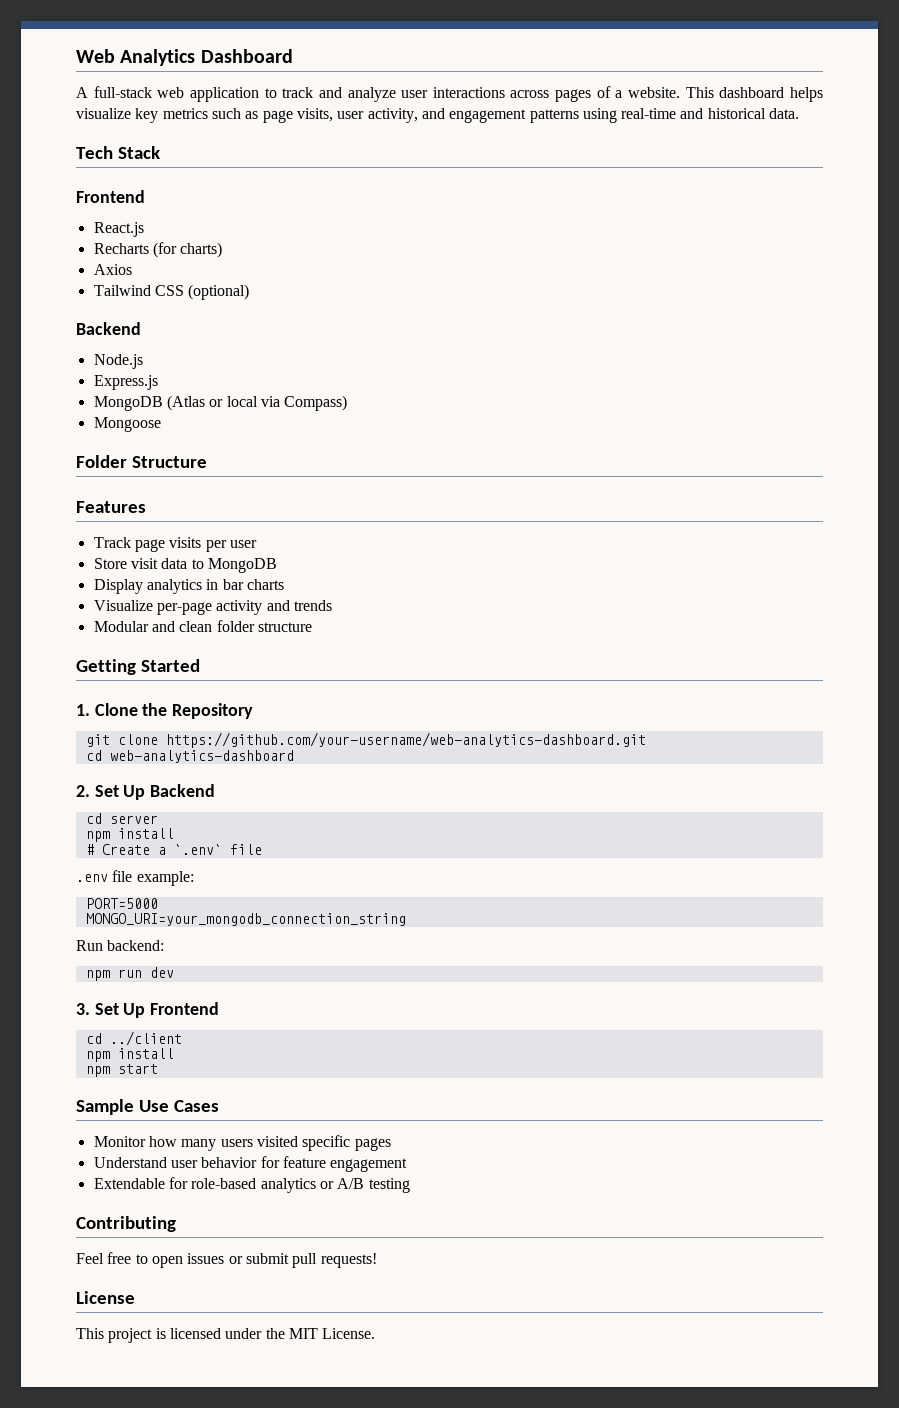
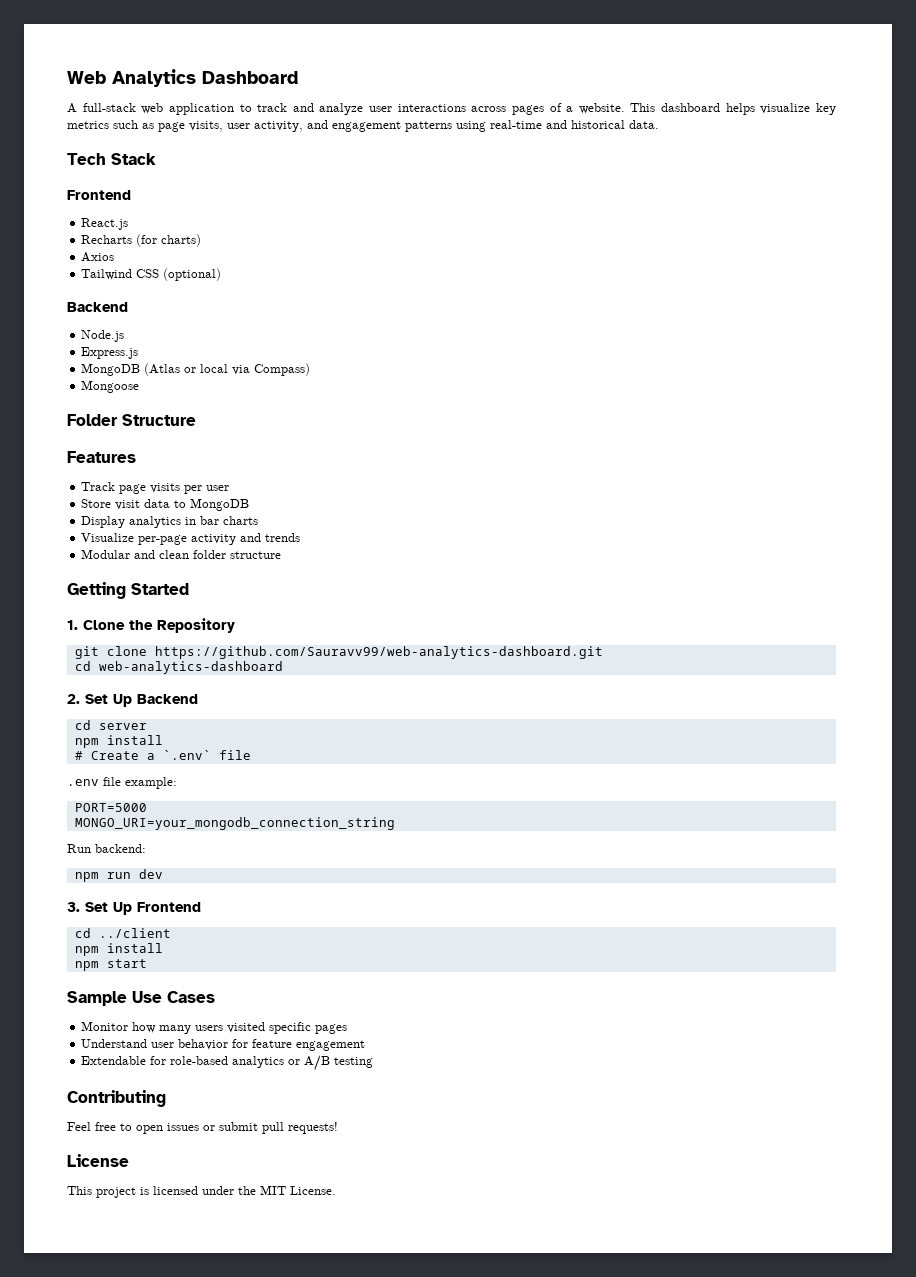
- git clone https://github.com/your-username/web-analytics-dashboard.git
+ git clone https://github.com/Sauravv99/web-analytics-dashboard.git

